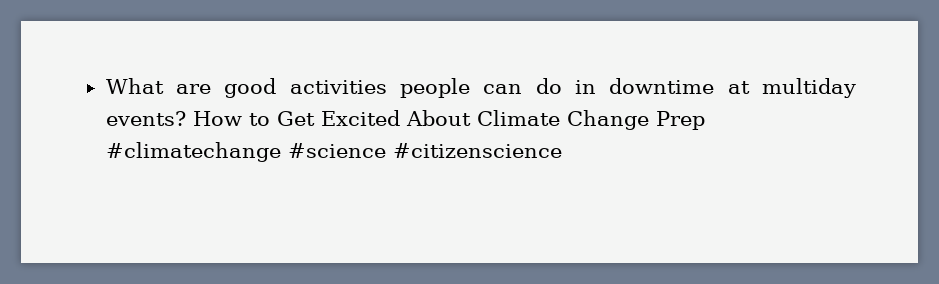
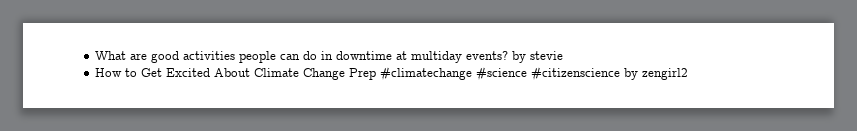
- What are good activities people can do in downtime at multiday events? How to Get Excited About Climate Change Prep #climatechange #science #citizenscience
+ What are good activities people can do in downtime at multiday events? by stevie
+ How to Get Excited About Climate Change Prep #climatechange #science #citizenscience by zengirl2

